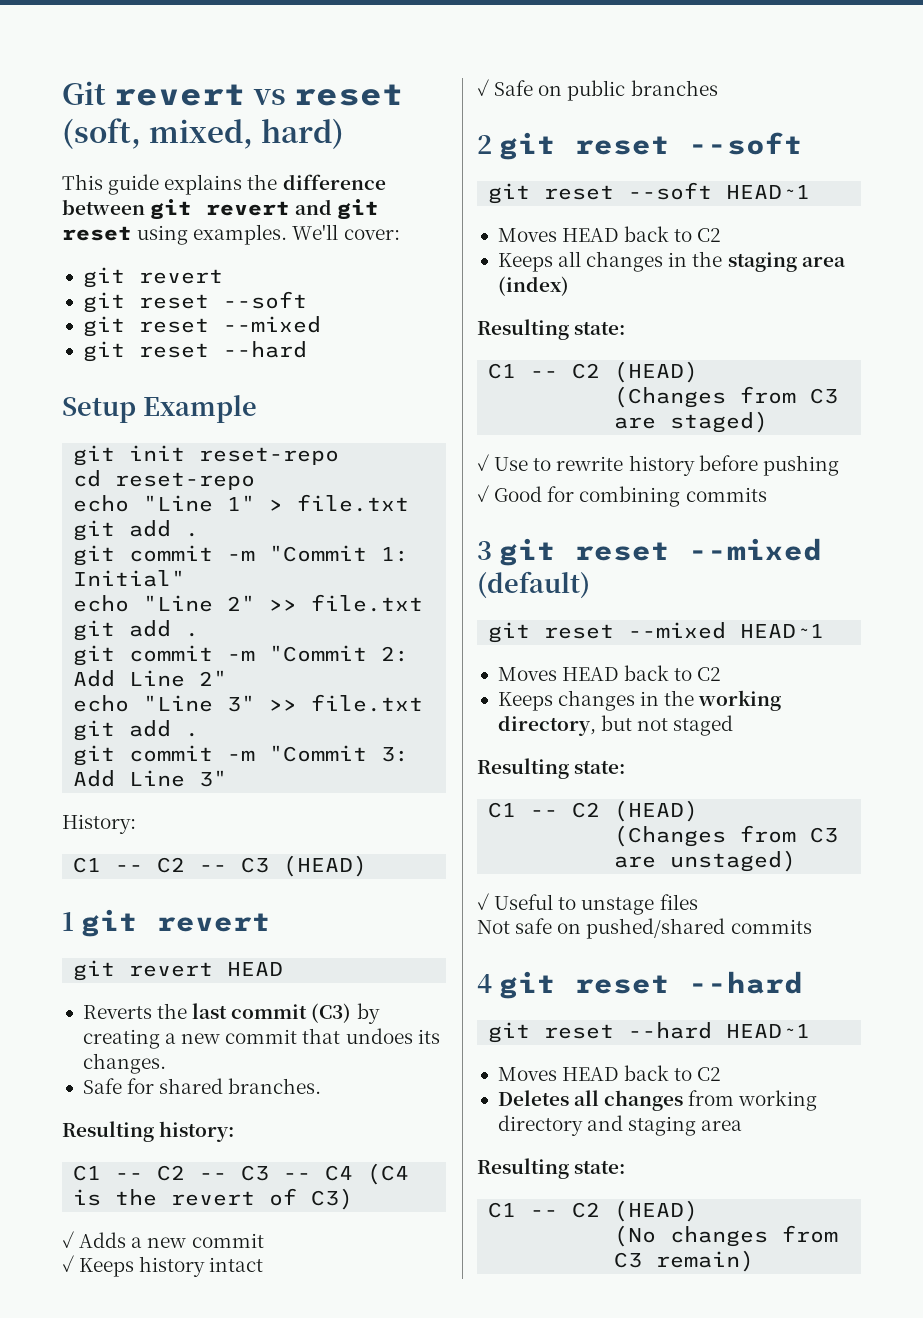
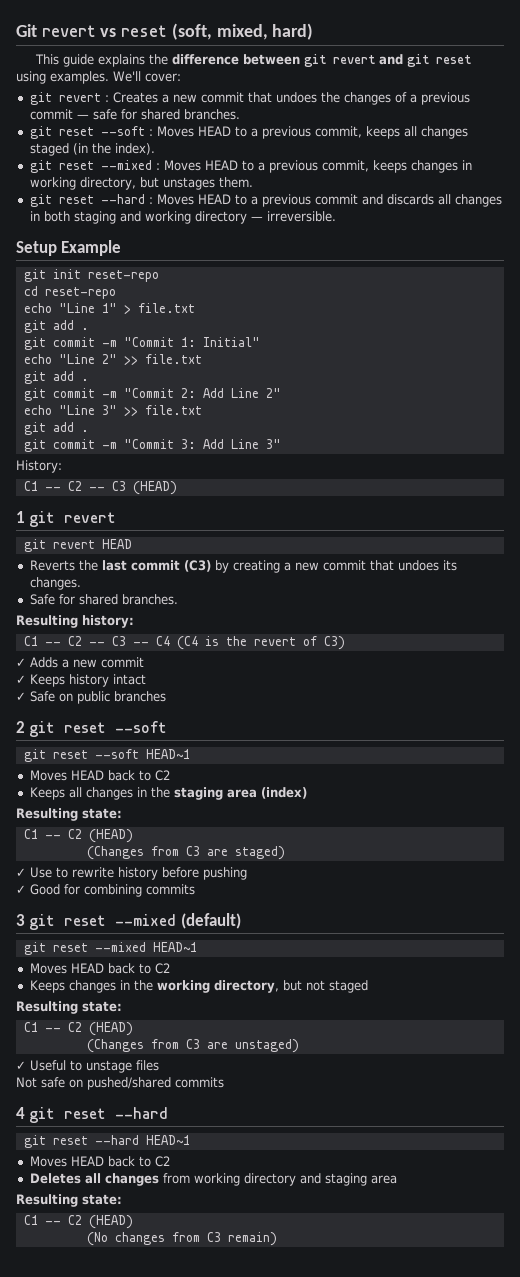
  We'll cover:
- git revert
- git reset --soft
- git reset --mixed
- git reset --hard
+ git revert : Creates a new commit that undoes the changes of a previous commit — safe for shared branches.
+ git reset --soft : Moves HEAD to a previous commit, keeps all changes staged (in the index).
+ git reset --mixed : Moves HEAD to a previous commit, keeps changes in working directory, but unstages them.
+ git reset --hard : Moves HEAD to a previous commit and discards all changes in both staging and working directory — irreversible.

